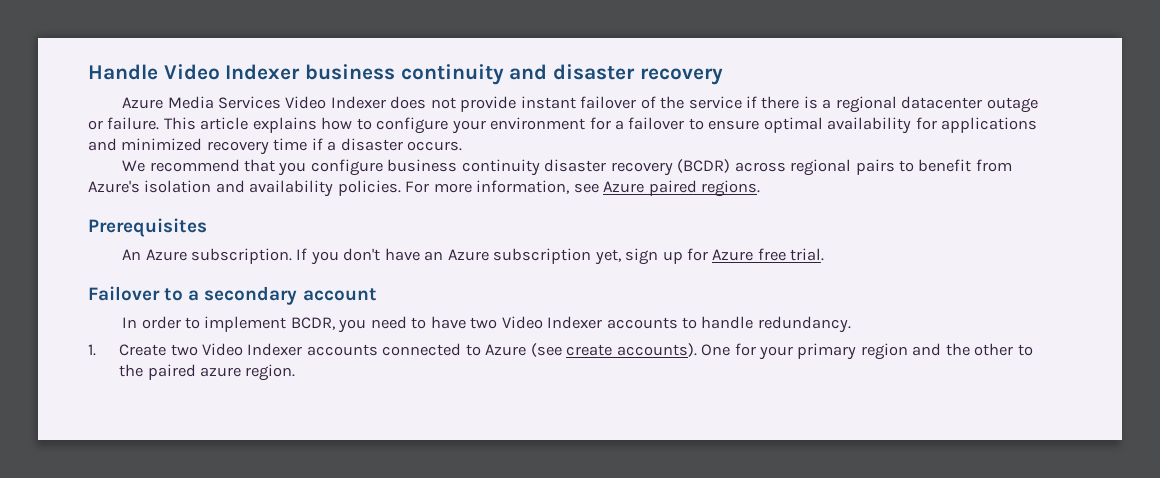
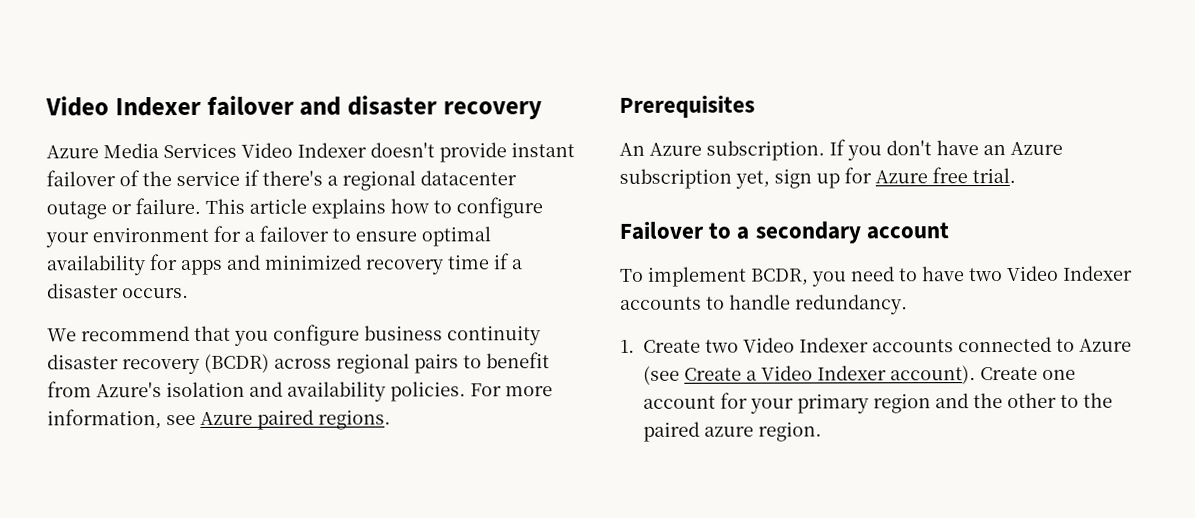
- Handle Video Indexer business continuity and disaster recovery
+ Video Indexer failover and disaster recovery
- Azure Media Services Video Indexer does not provide instant failover of the service if there is a regional datacenter outage or failure.
+ Azure Media Services Video Indexer doesn't provide instant failover of the service if there's a regional datacenter outage or failure.
- This article explains how to configure your environment for a failover to ensure optimal availability for applications and minimized recovery time if a disaster occurs.
+ This article explains how to configure your environment for a failover to ensure optimal availability for apps and minimized recovery time if a disaster occurs.
- In order to implement BCDR, you need to have two Video Indexer accounts to handle redundancy.
+ To implement BCDR, you need to have two Video Indexer accounts to handle redundancy.
- 1. Create two Video Indexer accounts connected to Azure (see create accounts). One for your primary region and the other to the paired azure region.
+ 1. Create two Video Indexer accounts connected to Azure (see Create a Video Indexer account). Create one account for your primary region and the other to the paired azure region.

